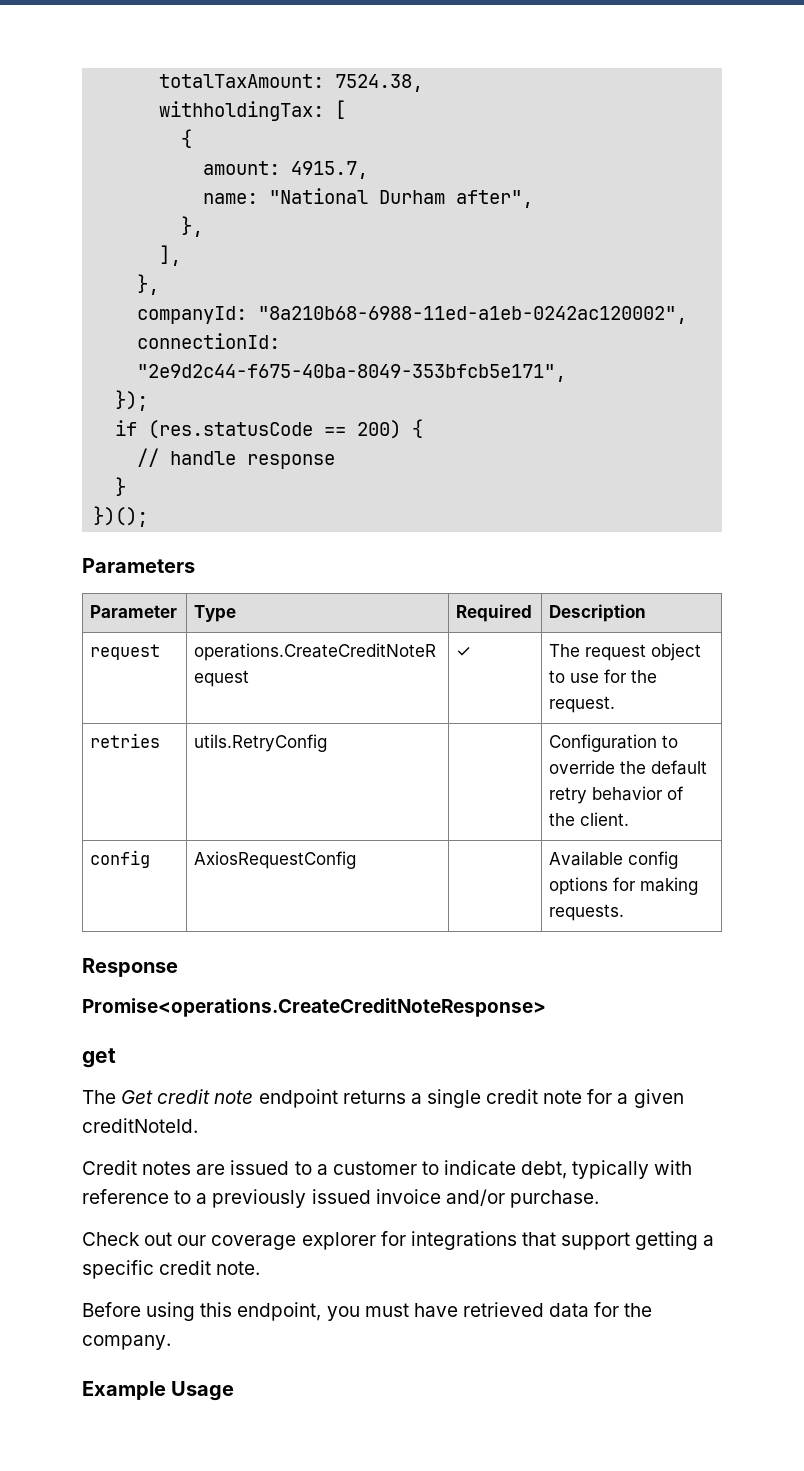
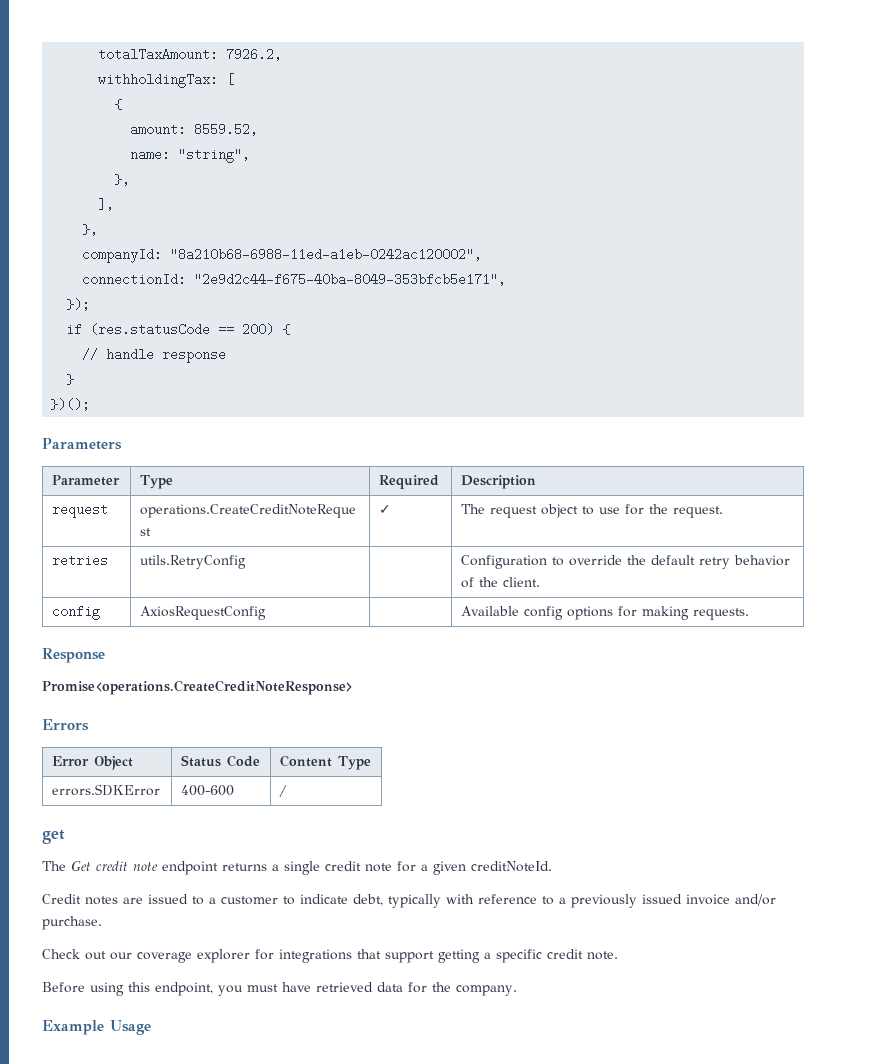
- totalTaxAmount: 7524.38,
+ totalTaxAmount: 7926.2,
- amount: 4915.7,
+ amount: 8559.52,
- name: "National Durham after",
+ name: "string",
+ Errors
+ Error Object | Status Code | Content Type
+ errors.SDKError | 400-600 | /

